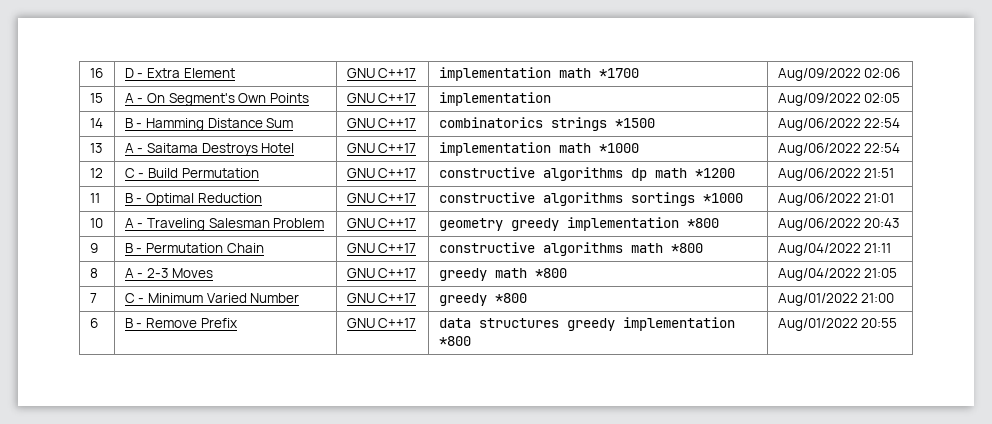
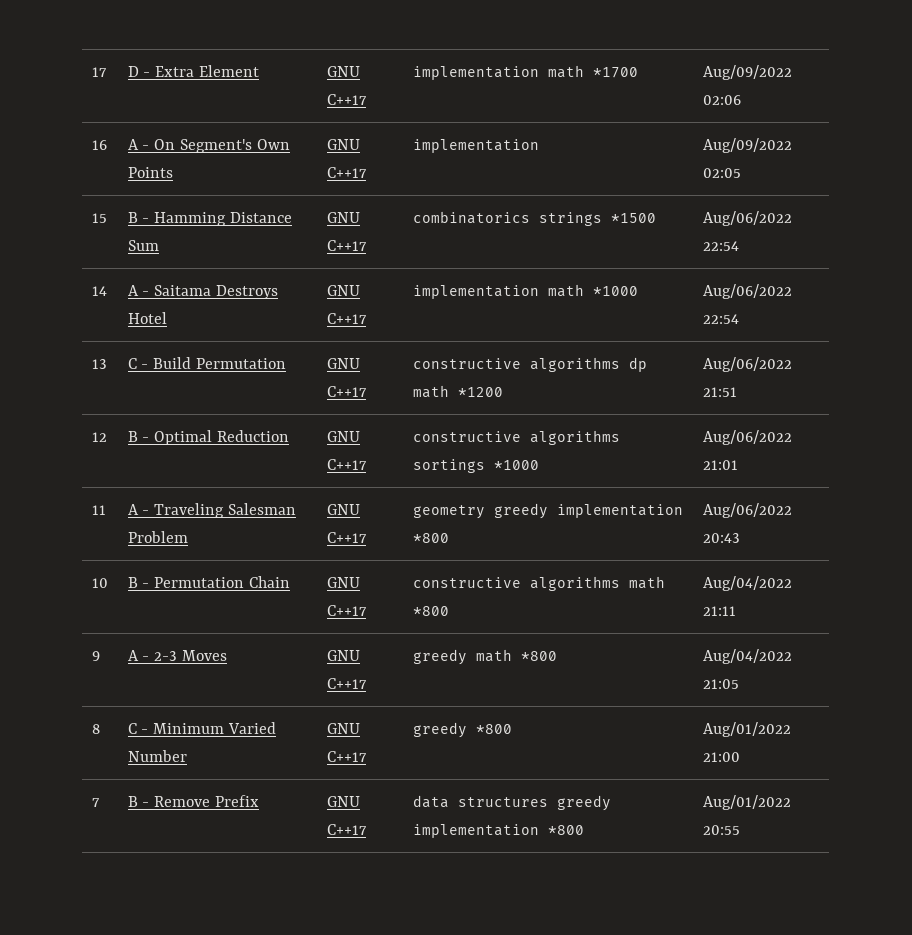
- 16 | D - Extra Element | GNU C++17 | implementation math *1700 | Aug/09/2022 02:06
+ 17 | D - Extra Element | GNU C++17 | implementation math *1700 | Aug/09/2022 02:06
- 15 | A - On Segment's Own Points | GNU C++17 | implementation | Aug/09/2022 02:05
+ 16 | A - On Segment's Own Points | GNU C++17 | implementation | Aug/09/2022 02:05
- 14 | B - Hamming Distance Sum | GNU C++17 | combinatorics strings *1500 | Aug/06/2022 22:54
+ 15 | B - Hamming Distance Sum | GNU C++17 | combinatorics strings *1500 | Aug/06/2022 22:54
- 13 | A - Saitama Destroys Hotel | GNU C++17 | implementation math *1000 | Aug/06/2022 22:54
+ 14 | A - Saitama Destroys Hotel | GNU C++17 | implementation math *1000 | Aug/06/2022 22:54
- 12 | C - Build Permutation | GNU C++17 | constructive algorithms dp math *1200 | Aug/06/2022 21:51
+ 13 | C - Build Permutation | GNU C++17 | constructive algorithms dp math *1200 | Aug/06/2022 21:51
- 11 | B - Optimal Reduction | GNU C++17 | constructive algorithms sortings *1000 | Aug/06/2022 21:01
+ 12 | B - Optimal Reduction | GNU C++17 | constructive algorithms sortings *1000 | Aug/06/2022 21:01
- 10 | A - Traveling Salesman Problem | GNU C++17 | geometry greedy implementation *800 | Aug/06/2022 20:43
+ 11 | A - Traveling Salesman Problem | GNU C++17 | geometry greedy implementation *800 | Aug/06/2022 20:43
- 9 | B - Permutation Chain | GNU C++17 | constructive algorithms math *800 | Aug/04/2022 21:11
+ 10 | B - Permutation Chain | GNU C++17 | constructive algorithms math *800 | Aug/04/2022 21:11
- 8 | A - 2-3 Moves | GNU C++17 | greedy math *800 | Aug/04/2022 21:05
+ 9 | A - 2-3 Moves | GNU C++17 | greedy math *800 | Aug/04/2022 21:05
- 7 | C - Minimum Varied Number | GNU C++17 | greedy *800 | Aug/01/2022 21:00
+ 8 | C - Minimum Varied Number | GNU C++17 | greedy *800 | Aug/01/2022 21:00
- 6 | B - Remove Prefix | GNU C++17 | data structures greedy implementation *800 | Aug/01/2022 20:55
+ 7 | B - Remove Prefix | GNU C++17 | data structures greedy implementation *800 | Aug/01/2022 20:55

